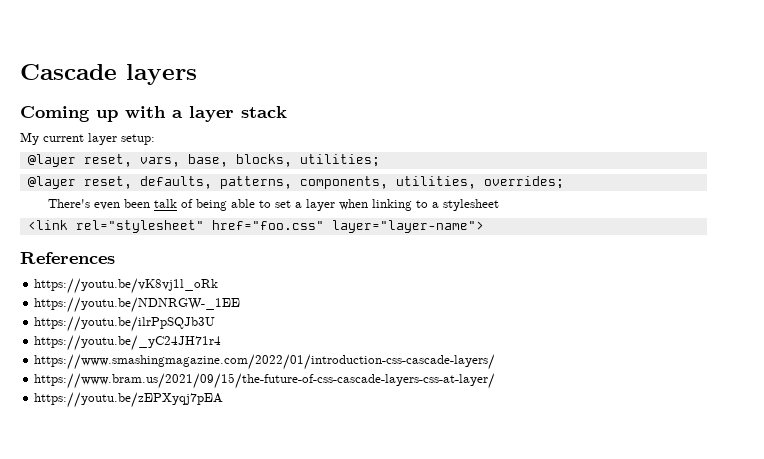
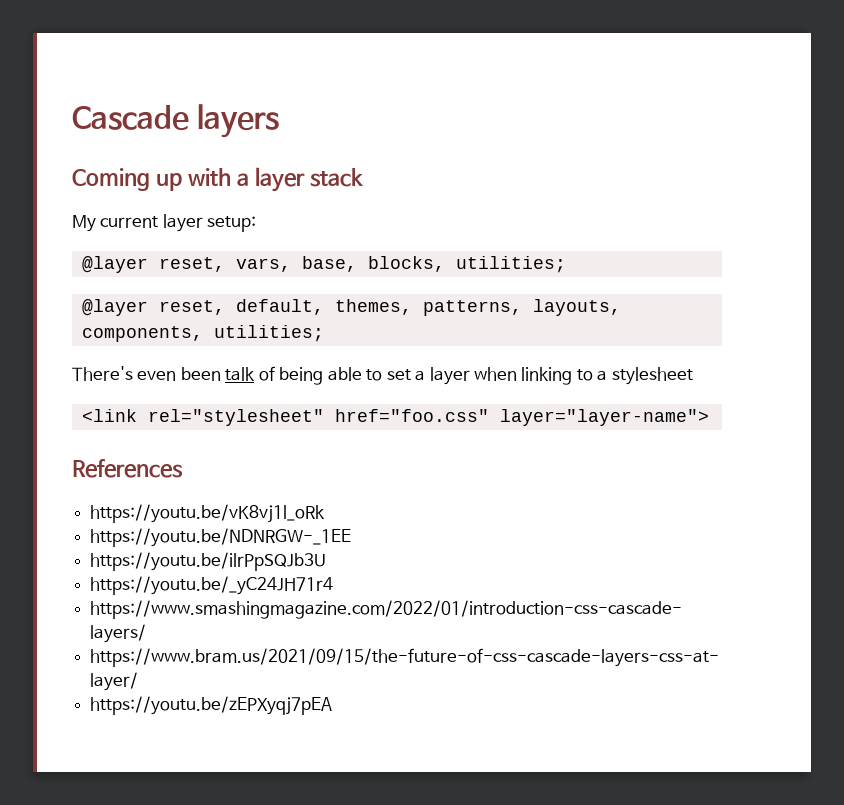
- @layer reset, defaults, patterns, components, utilities, overrides;
+ @layer reset, default, themes, patterns, layouts, components, utilities;

